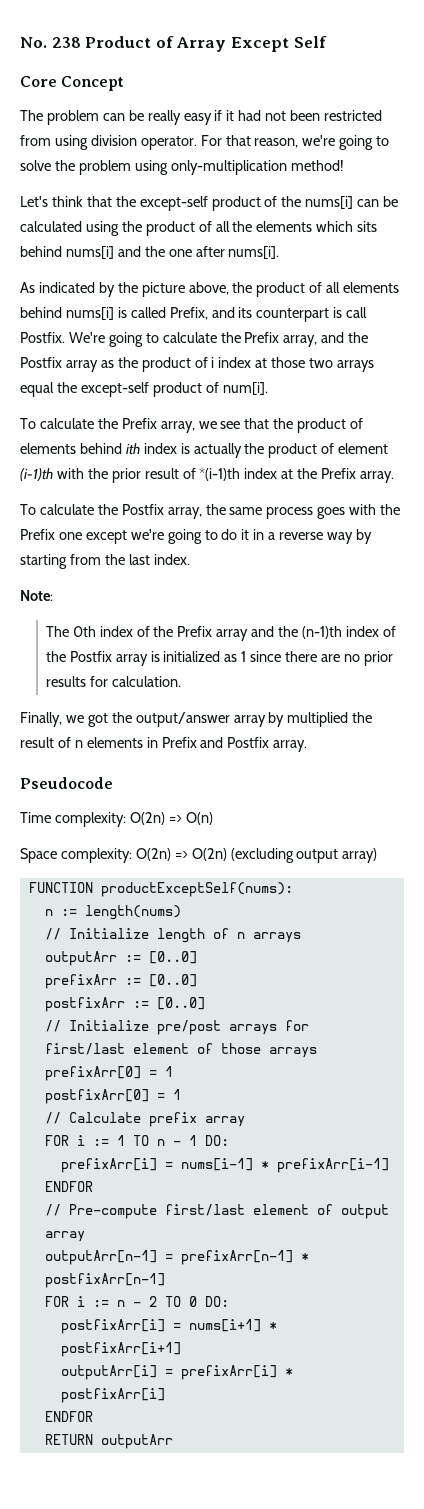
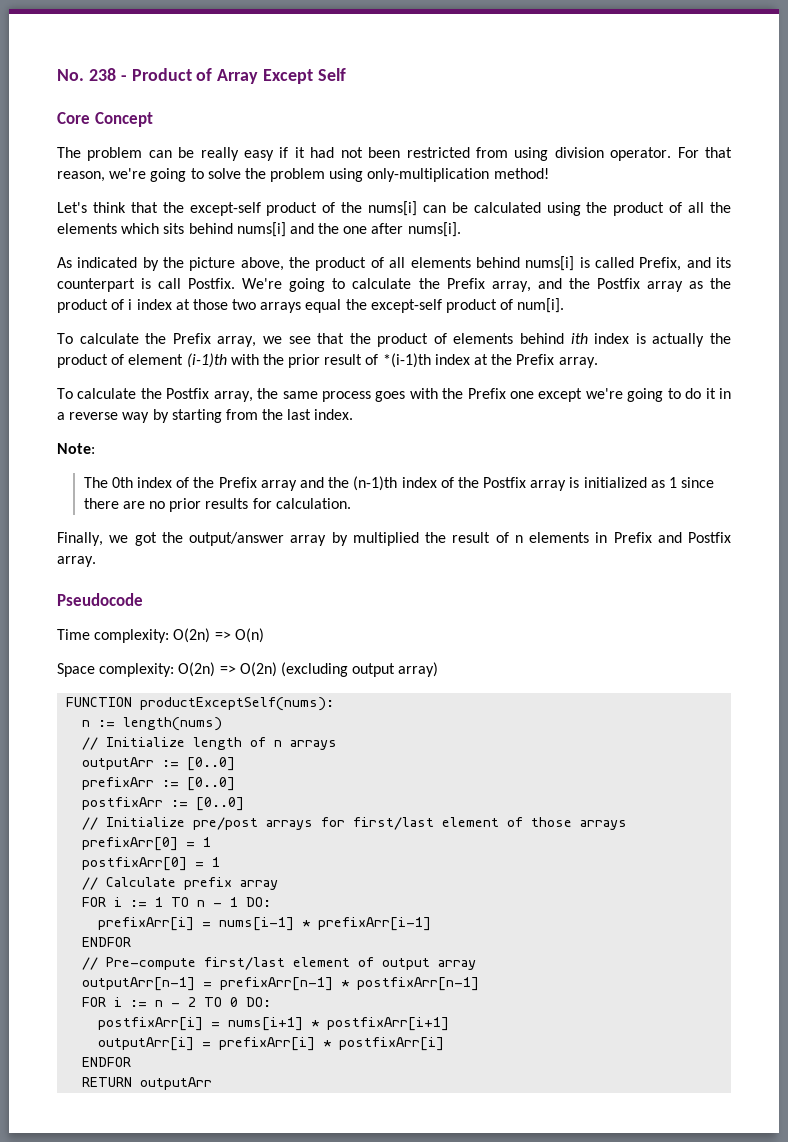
- No. 238 Product of Array Except Self
+ No. 238 - Product of Array Except Self

